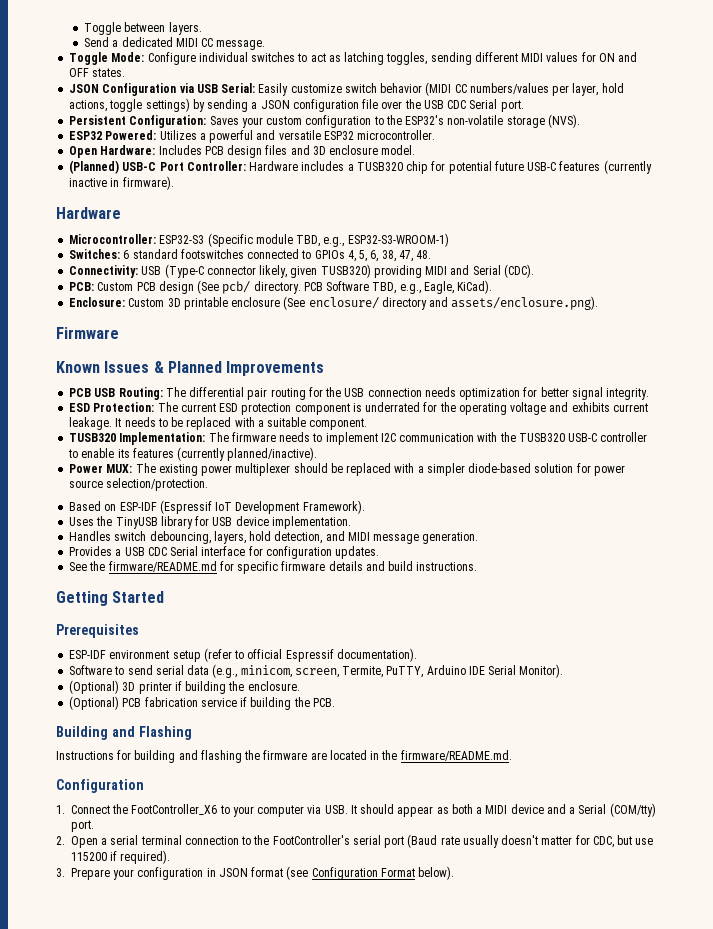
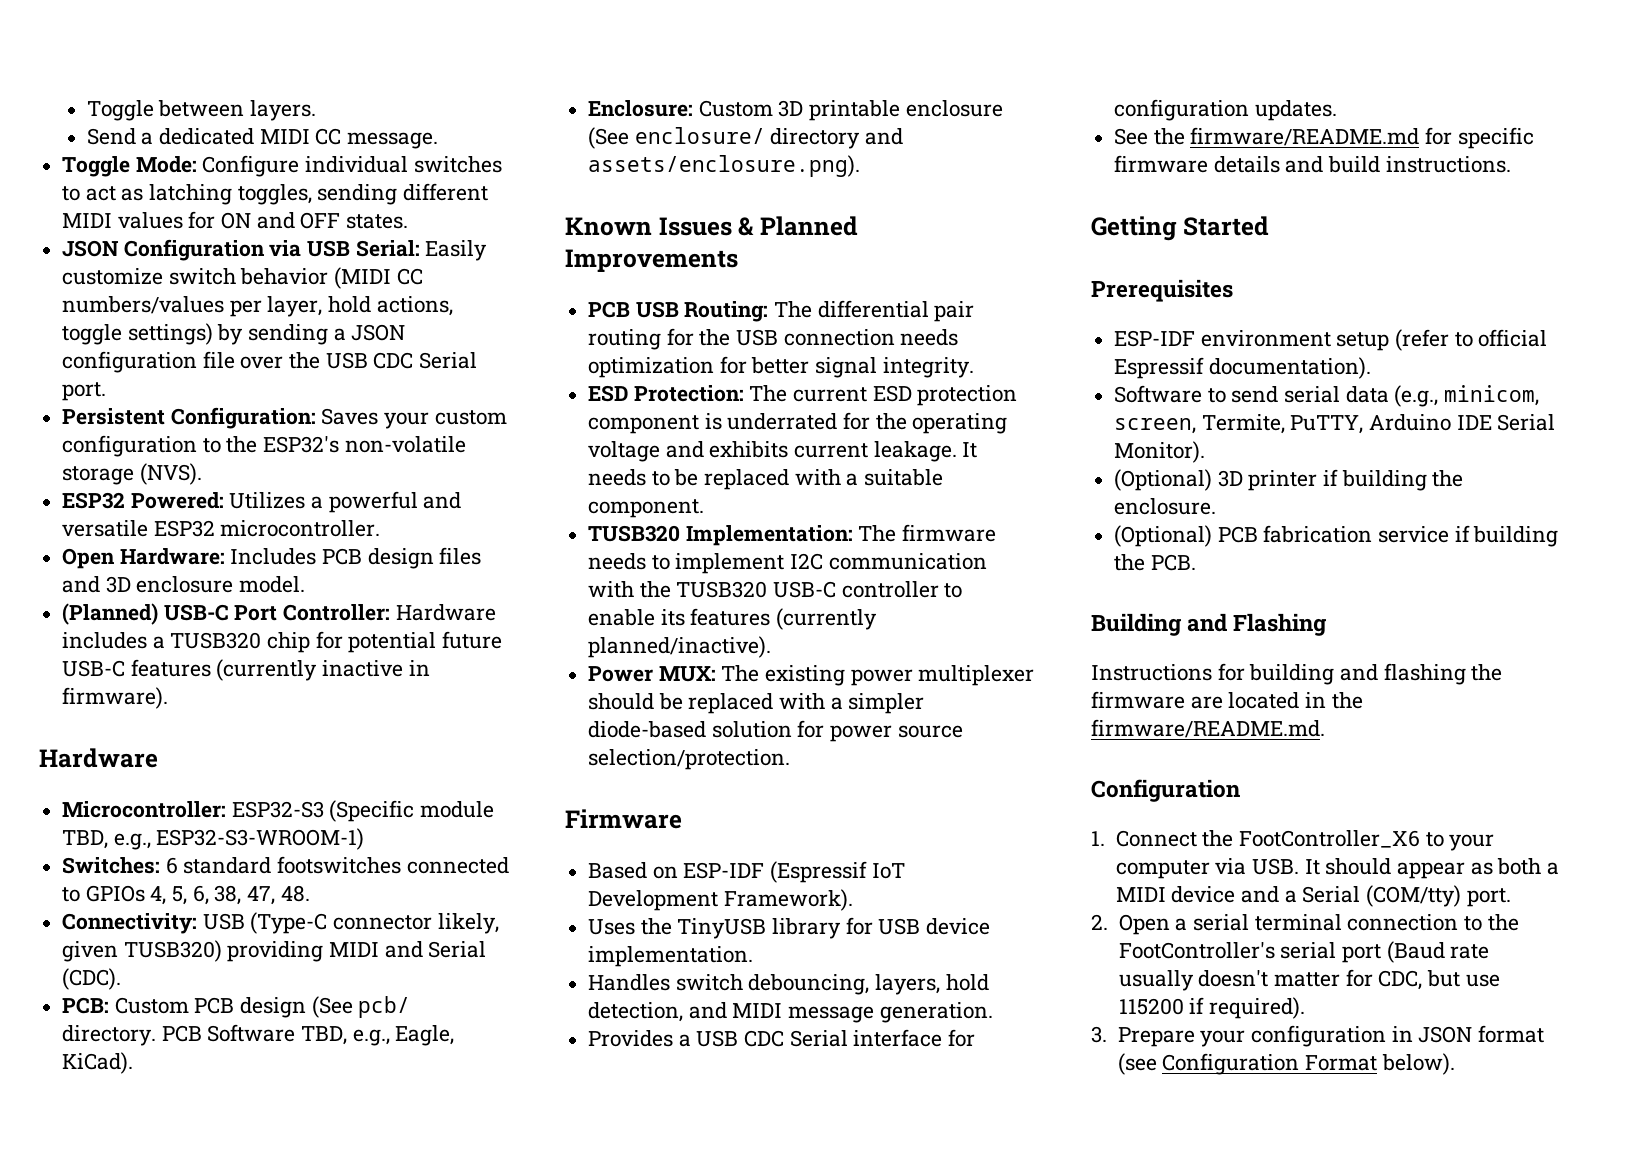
- Firmware
+ Firmware

